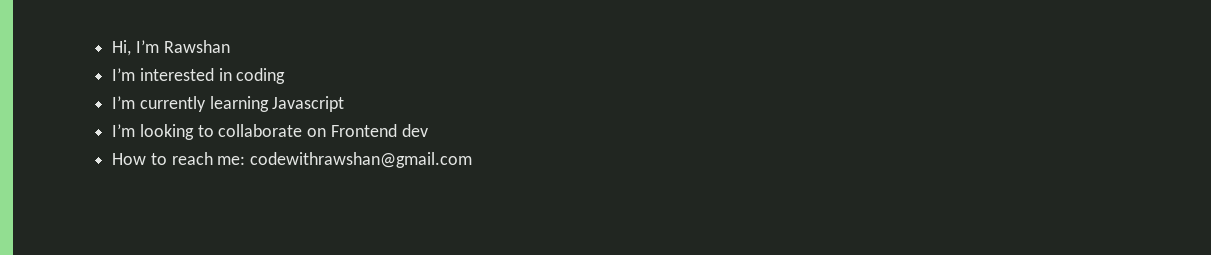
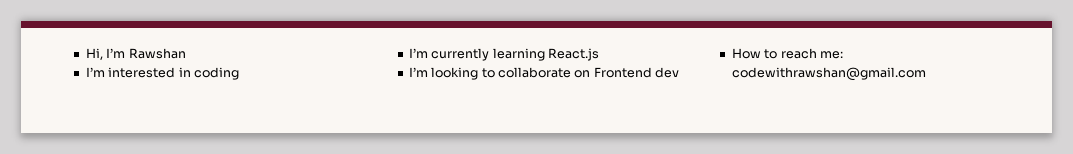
- I’m currently learning Javascript
+ I’m currently learning React.js

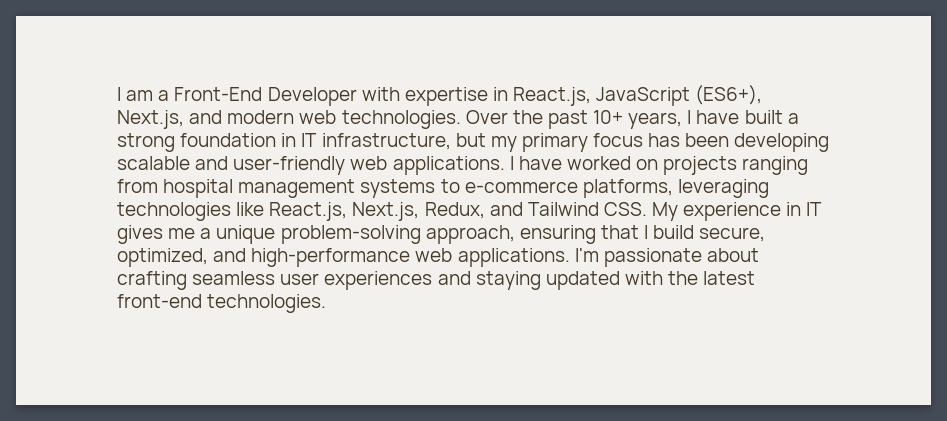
- Hi, I’m Rawshan
- I’m interested in coding
- I’m currently learning React.js
- I’m looking to collaborate on Frontend dev
- How to reach me: codewithrawshan@gmail.com
+ I am a Front-End Developer with expertise in React.js, JavaScript (ES6+), Next.js, and modern web technologies. Over the past 10+ years, I have built a strong foundation in IT infrastructure, but my primary focus has been developing scalable and user-friendly web applications. I have worked on projects ranging from hospital management systems to e-commerce platforms, leveraging technologies like React.js, Next.js, Redux, and Tailwind CSS. My experience in IT gives me a unique problem-solving approach, ensuring that I build secure, optimized, and high-performance web applications. I'm passionate about crafting seamless user experiences and staying updated with the latest front-end technologies.

